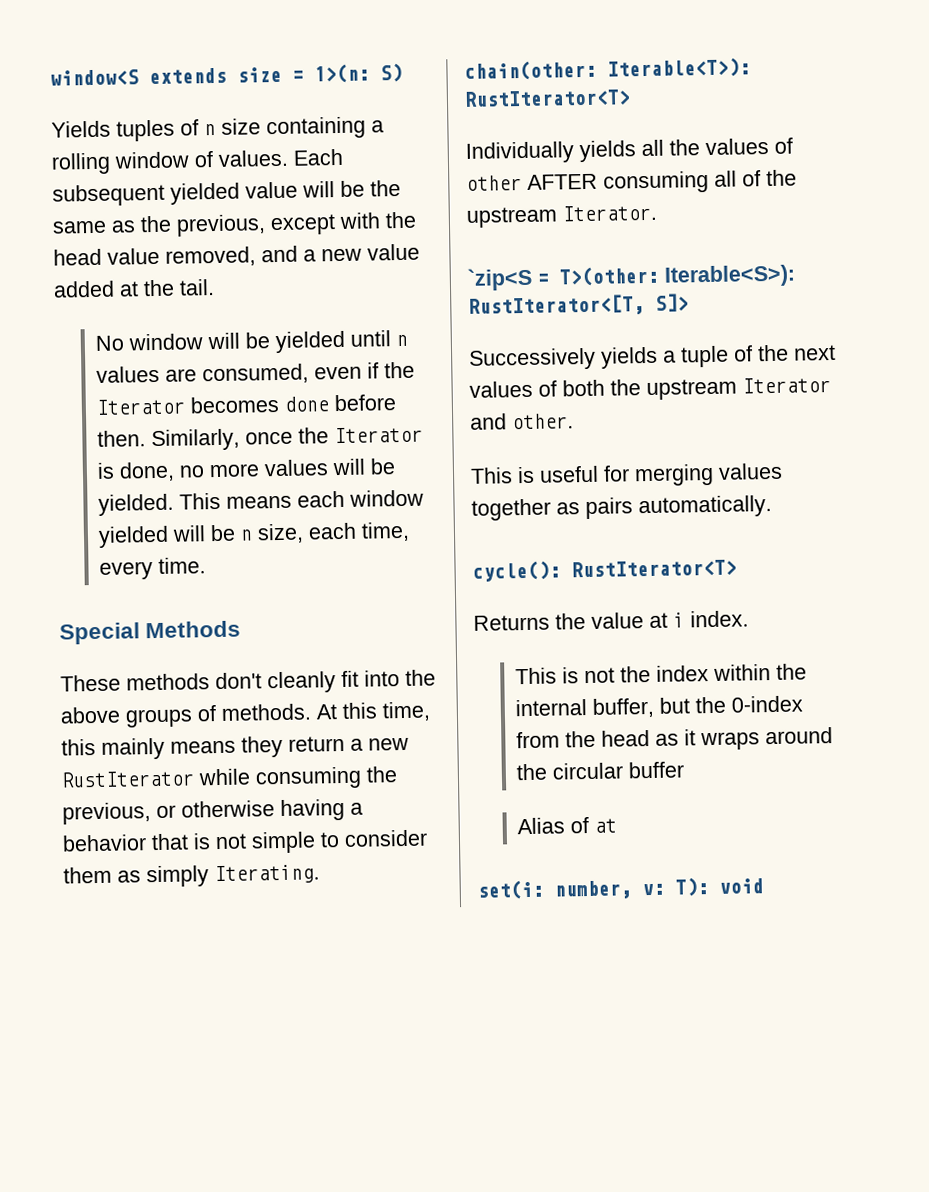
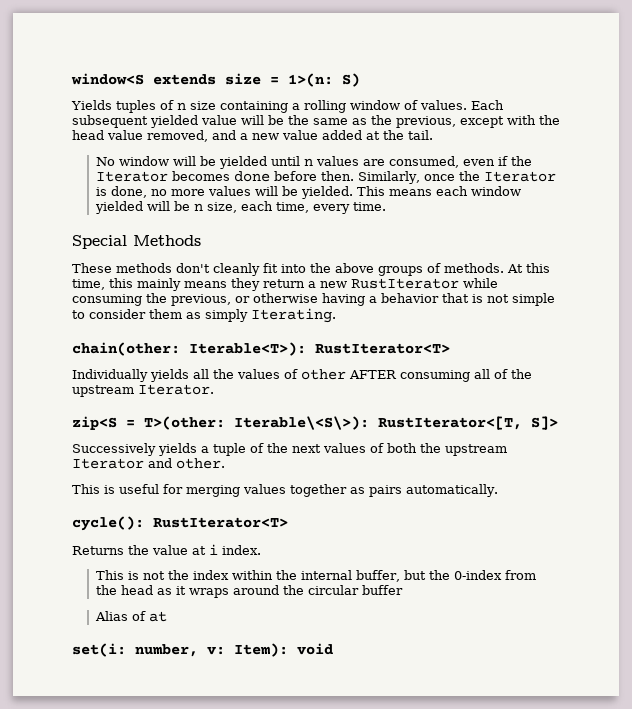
- `zip<S = T>(other: Iterable<S>): RustIterator<[T, S]>
+ zip<S = T>(other: Iterable\<S\>): RustIterator<[T, S]>
- set(i: number, v: T): void
+ set(i: number, v: Item): void

